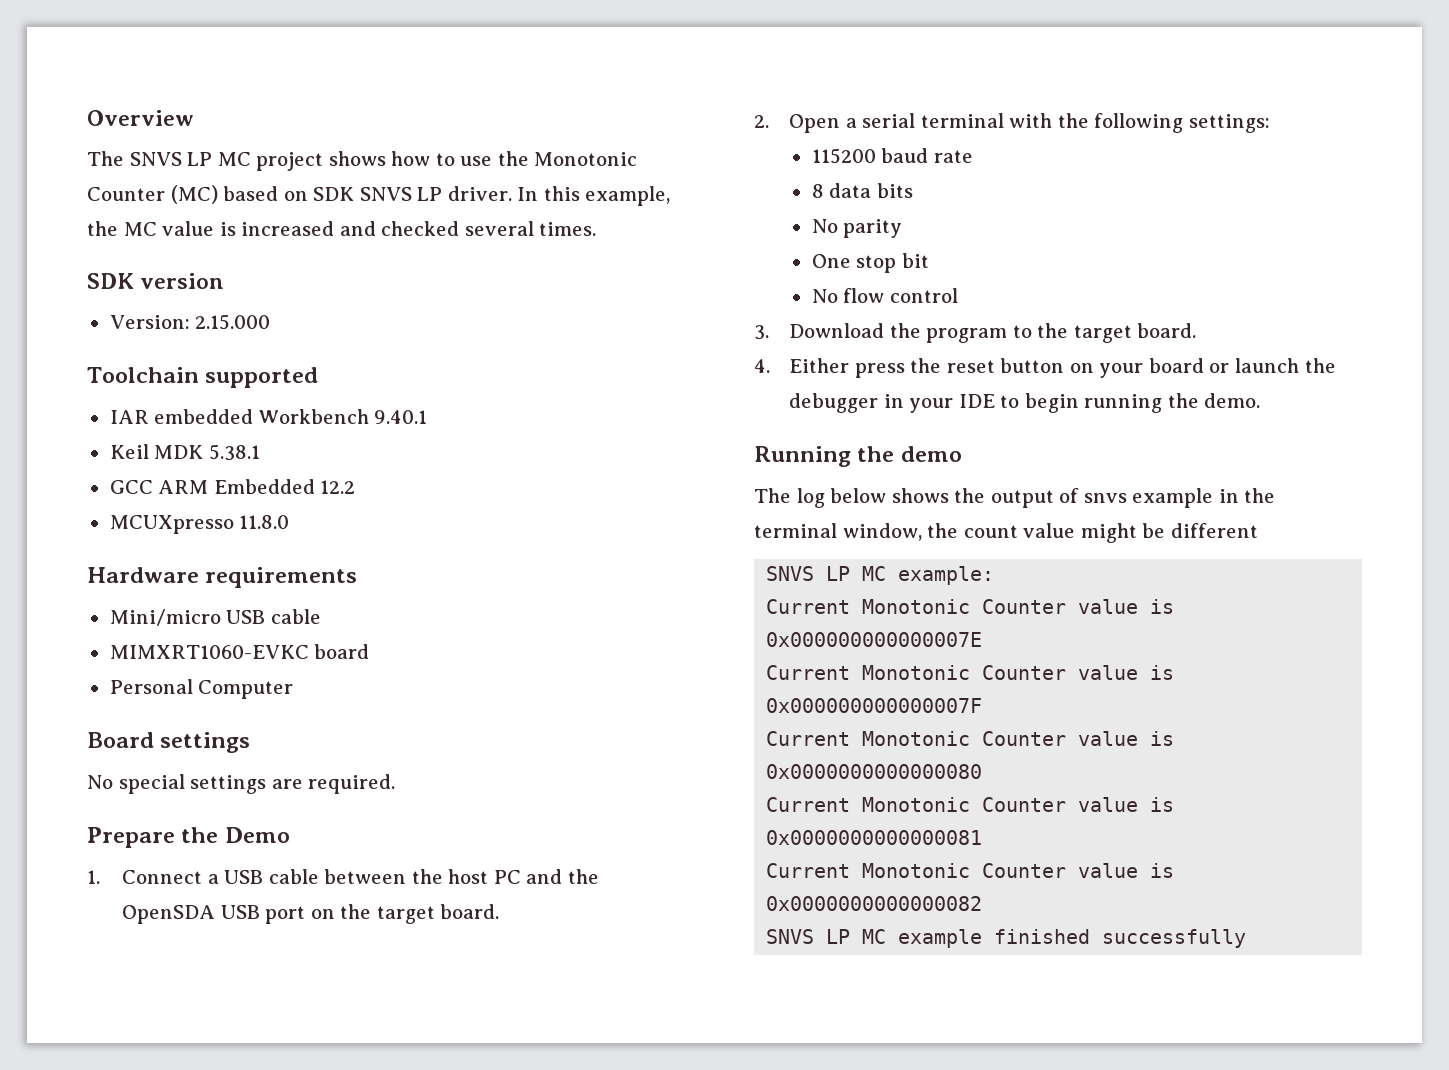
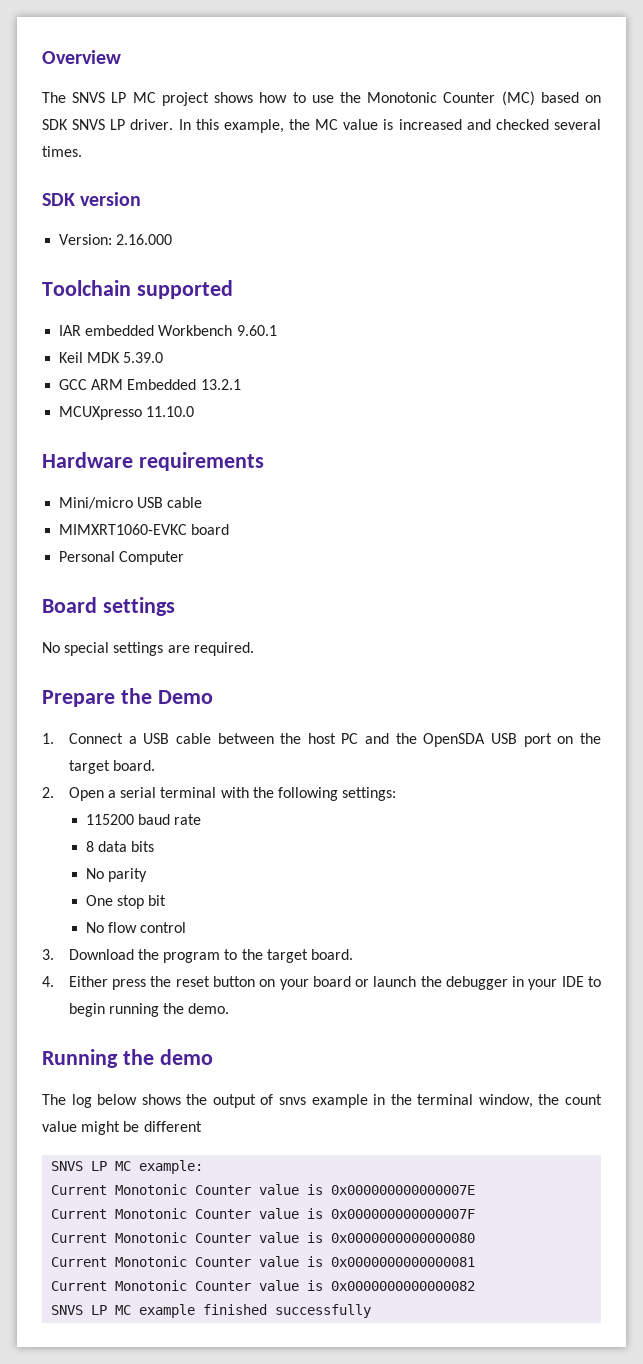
- Version: 2.15.000
+ Version: 2.16.000
- IAR embedded Workbench 9.40.1
+ IAR embedded Workbench 9.60.1
- Keil MDK 5.38.1
+ Keil MDK 5.39.0
- GCC ARM Embedded 12.2
+ GCC ARM Embedded 13.2.1
- MCUXpresso 11.8.0
+ MCUXpresso 11.10.0

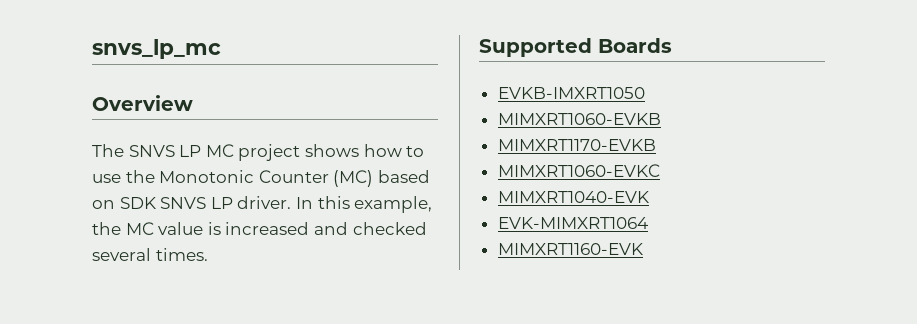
+ snvs_lp_mc
- SDK version
- Version: 2.16.000
- Toolchain supported
- IAR embedded Workbench 9.60.1
- Keil MDK 5.39.0
- GCC ARM Embedded 13.2.1
- MCUXpresso 11.10.0
- Hardware requirements
- Mini/micro USB cable
- MIMXRT1060-EVKC board
- Personal Computer
- Board settings
- No special settings are required.
- Prepare the Demo
- 1. Connect a USB cable between the host PC and the OpenSDA USB port on the target board.
- 2. Open a serial terminal with the following settings:
- 115200 baud rate
- 8 data bits
- No parity
- One stop bit
- No flow control
- 3. Download the program to the target board.
- 4. Either press the reset button on your board or launch the debugger in your IDE to begin running the demo.
- Running the demo
- The log below shows the output of snvs example in the terminal window, the count value might be different
- SNVS LP MC example:
- Current Monotonic Counter value is 0x000000000000007E
- Current Monotonic Counter value is 0x000000000000007F
- Current Monotonic Counter value is 0x0000000000000080
- Current Monotonic Counter value is 0x0000000000000081
- Current Monotonic Counter value is 0x0000000000000082
- SNVS LP MC example finished successfully
+ Supported Boards
+ EVKB-IMXRT1050
+ MIMXRT1060-EVKB
+ MIMXRT1170-EVKB
+ MIMXRT1060-EVKC
+ MIMXRT1040-EVK
+ EVK-MIMXRT1064
+ MIMXRT1160-EVK

